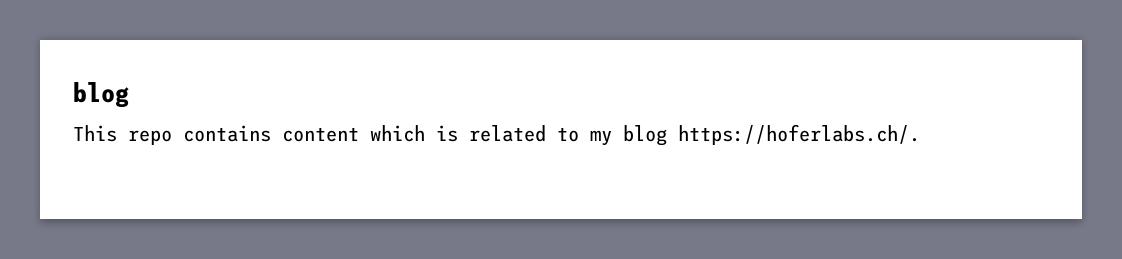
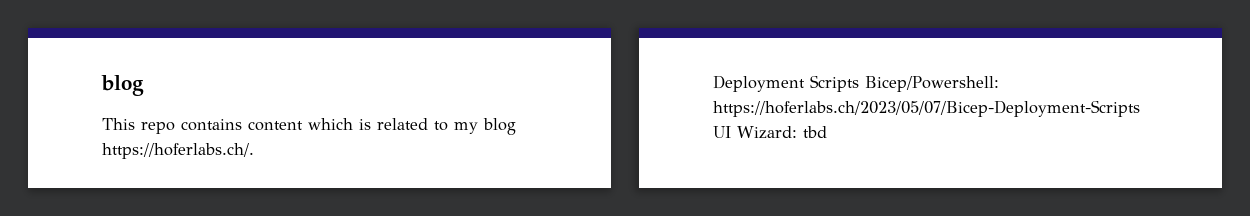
+ Deployment Scripts Bicep/Powershell: https://hoferlabs.ch/2023/05/07/Bicep-Deployment-Scripts UI Wizard: tbd

